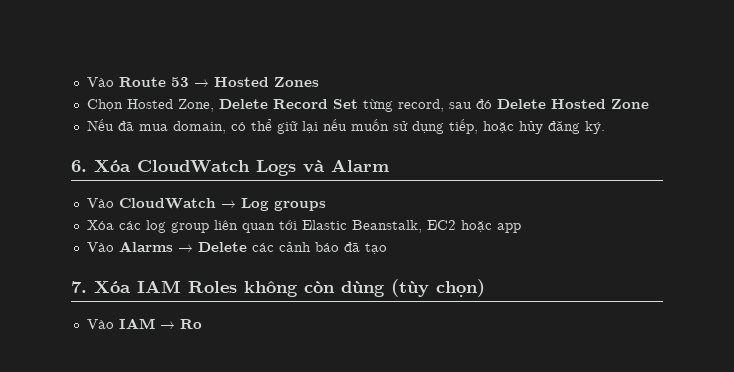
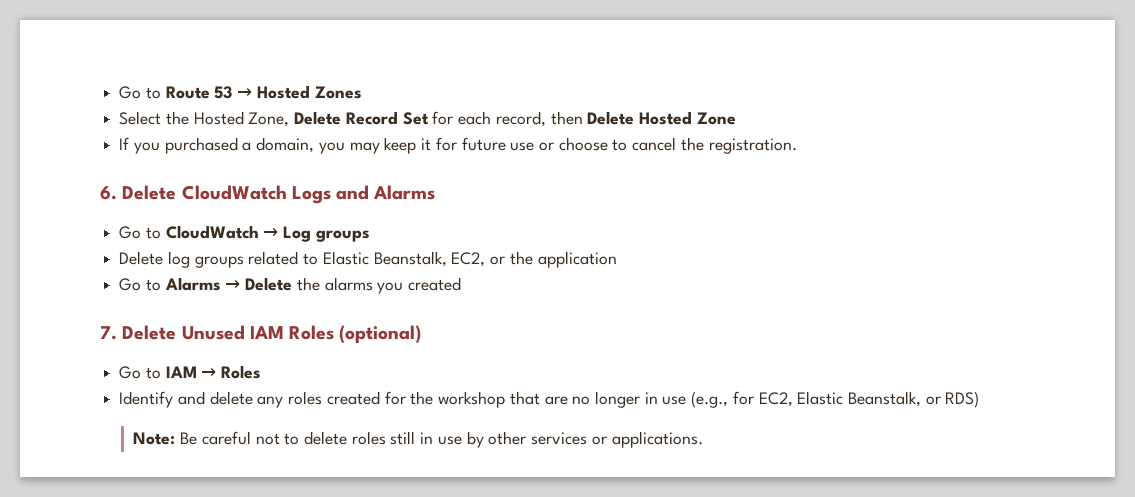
- Vào Route 53 → Hosted Zones
+ Go to Route 53 → Hosted Zones
- Chọn Hosted Zone, Delete Record Set từng record, sau đó Delete Hosted Zone
+ Select the Hosted Zone, Delete Record Set for each record, then Delete Hosted Zone
- Nếu đã mua domain, có thể giữ lại nếu muốn sử dụng tiếp, hoặc hủy đăng ký.
+ If you purchased a domain, you may keep it for future use or choose to cancel the registration.
- 6. Xóa CloudWatch Logs và Alarm
- Vào CloudWatch → Log groups
+ 6. Delete CloudWatch Logs and Alarms
+ Go to CloudWatch → Log groups
- Xóa các log group liên quan tới Elastic Beanstalk, EC2 hoặc app
- Vào Alarms → Delete các cảnh báo đã tạo
- 7. Xóa IAM Roles không còn dùng (tùy chọn)
- Vào IAM → Ro
+ Delete log groups related to Elastic Beanstalk, EC2, or the application
+ Go to Alarms → Delete the alarms you created
+ 7. Delete Unused IAM Roles (optional)
+ Go to IAM → Roles
+ Identify and delete any roles created for the workshop that are no longer in use (e.g., for EC2, Elastic Beanstalk, or RDS)
+ Note: Be careful not to delete roles still in use by other services or applications.

